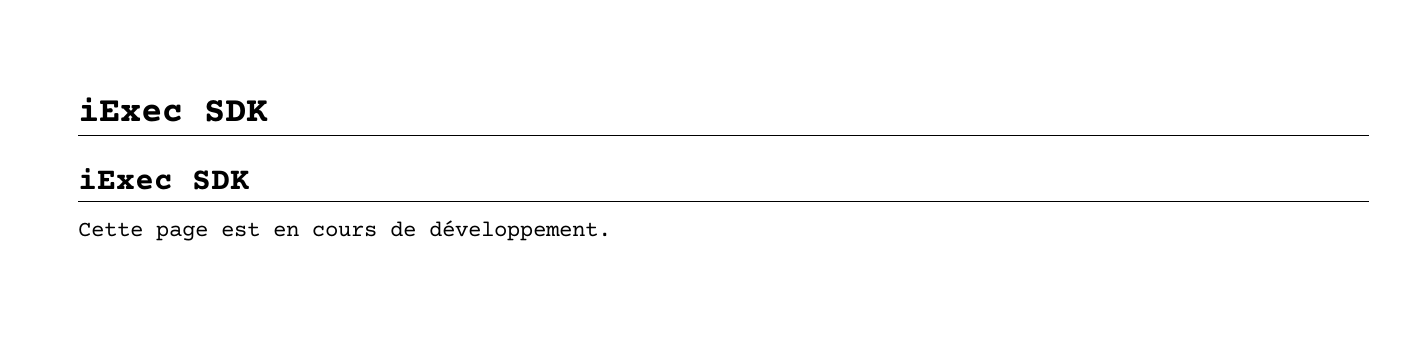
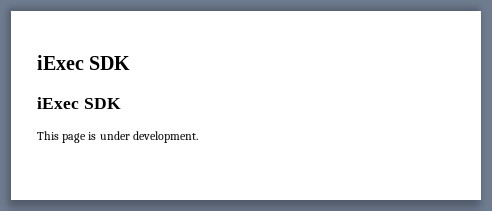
- Cette page est en cours de développement.
+ This page is under development.

